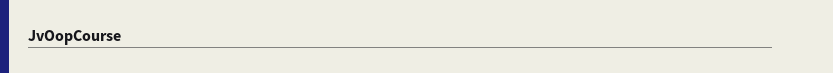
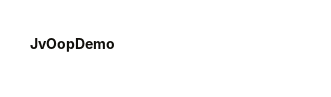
- JvOopCourse
+ JvOopDemo

